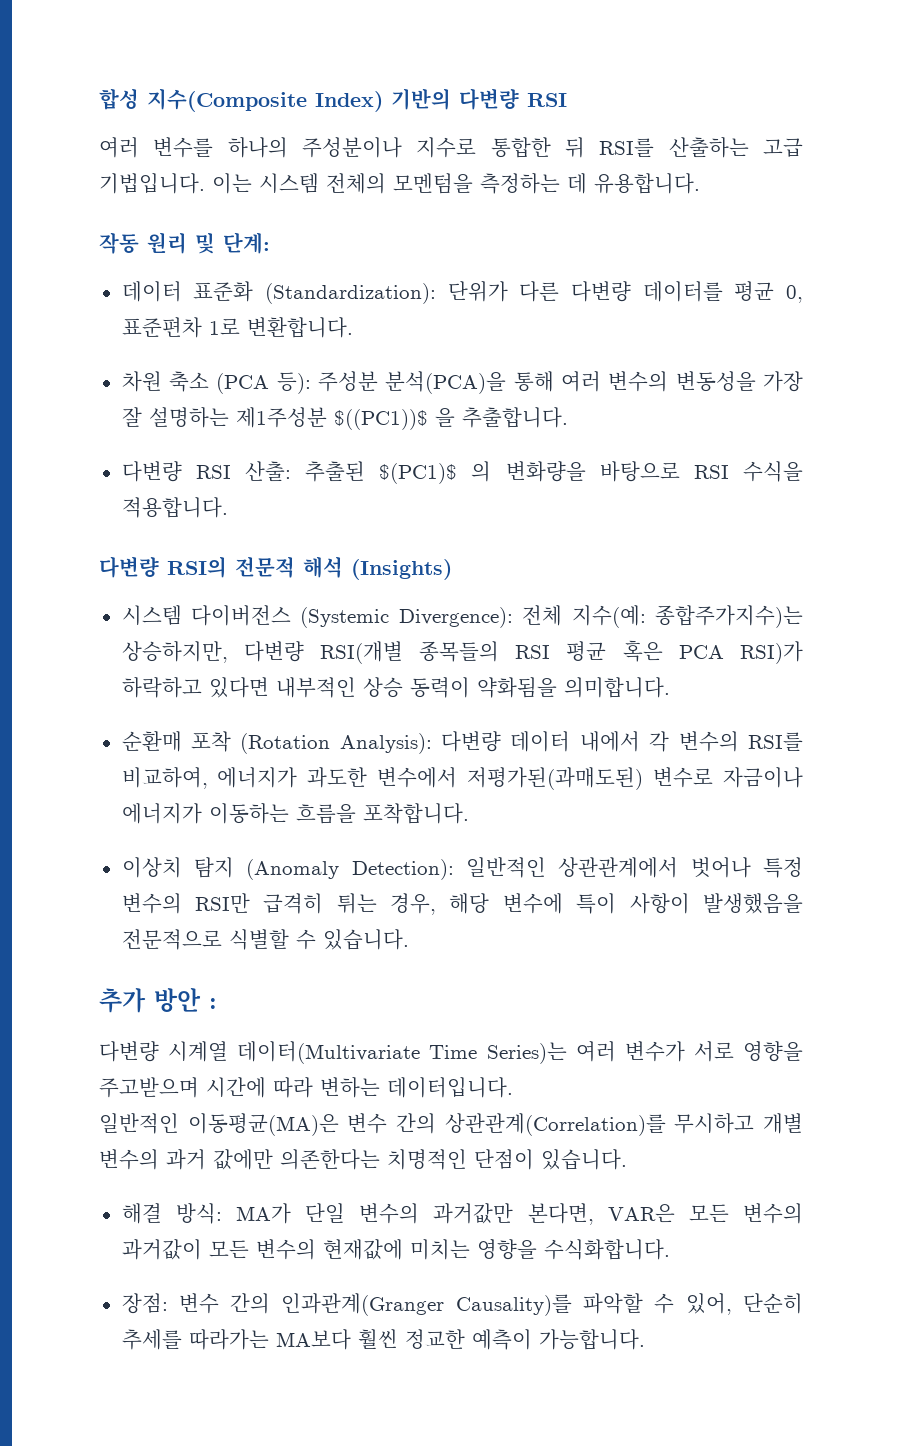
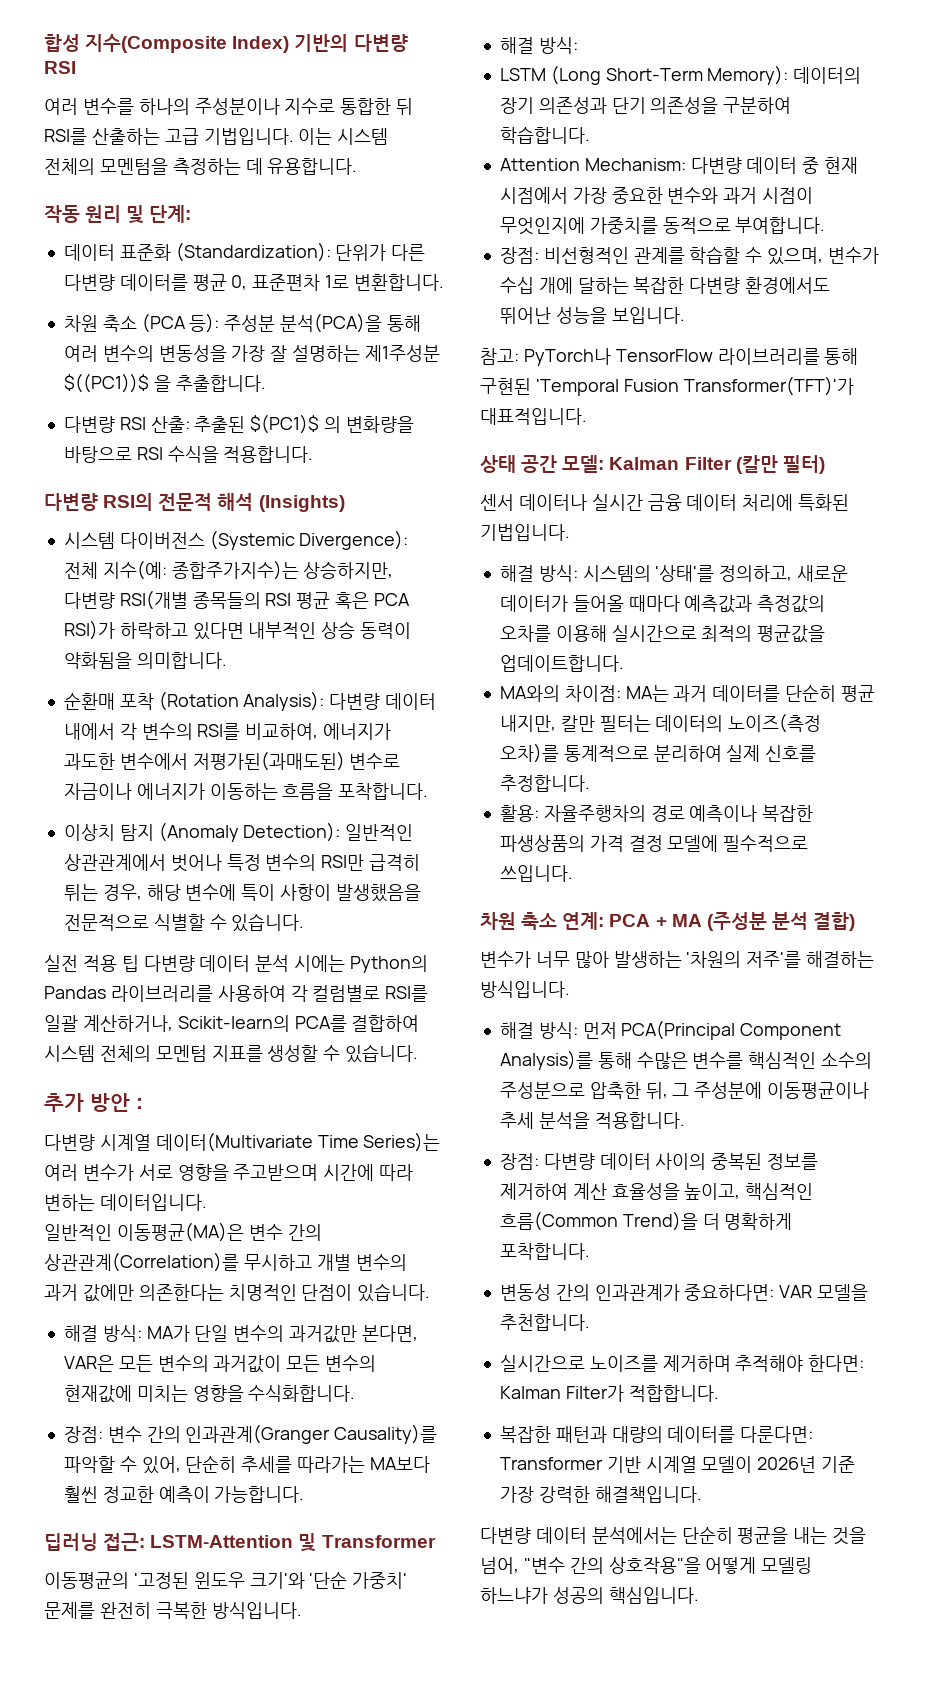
+ 실전 적용 팁 다변량 데이터 분석 시에는 Python의 Pandas 라이브러리를 사용하여 각 컬럼별로 RSI를 일괄 계산하거나, Scikit-learn의 PCA를 결합하여 시스템 전체의 모멘텀 지표를 생성할 수 있습니다.
+ 딥러닝 접근: LSTM-Attention 및 Transformer
+ 이동평균의 '고정된 윈도우 크기'와 '단순 가중치' 문제를 완전히 극복한 방식입니다.
+ 해결 방식:
+ LSTM (Long Short-Term Memory): 데이터의 장기 의존성과 단기 의존성을 구분하여 학습합니다.
+ Attention Mechanism: 다변량 데이터 중 현재 시점에서 가장 중요한 변수와 과거 시점이 무엇인지에 가중치를 동적으로 부여합니다.
+ 장점: 비선형적인 관계를 학습할 수 있으며, 변수가 수십 개에 달하는 복잡한 다변량 환경에서도 뛰어난 성능을 보입니다.
+ 참고: PyTorch나 TensorFlow 라이브러리를 통해 구현된 'Temporal Fusion Transformer(TFT)'가 대표적입니다.
+ 상태 공간 모델: Kalman Filter (칼만 필터)
+ 센서 데이터나 실시간 금융 데이터 처리에 특화된 기법입니다.
+ 해결 방식: 시스템의 '상태'를 정의하고, 새로운 데이터가 들어올 때마다 예측값과 측정값의 오차를 이용해 실시간으로 최적의 평균값을 업데이트합니다.
+ MA와의 차이점: MA는 과거 데이터를 단순히 평균 내지만, 칼만 필터는 데이터의 노이즈(측정 오차)를 통계적으로 분리하여 실제 신호를 추정합니다.
+ 활용: 자율주행차의 경로 예측이나 복잡한 파생상품의 가격 결정 모델에 필수적으로 쓰입니다.
+ 차원 축소 연계: PCA + MA (주성분 분석 결합)
+ 변수가 너무 많아 발생하는 '차원의 저주'를 해결하는 방식입니다.
+ 해결 방식: 먼저 PCA(Principal Component Analysis)를 통해 수많은 변수를 핵심적인 소수의 주성분으로 압축한 뒤, 그 주성분에 이동평균이나 추세 분석을 적용합니다.
+ 장점: 다변량 데이터 사이의 중복된 정보를 제거하여 계산 효율성을 높이고, 핵심적인 흐름(Common Trend)을 더 명확하게 포착합니다.
+ 변동성 간의 인과관계가 중요하다면: VAR 모델을 추천합니다.
+ 실시간으로 노이즈를 제거하며 추적해야 한다면: Kalman Filter가 적합합니다.
+ 복잡한 패턴과 대량의 데이터를 다룬다면: Transformer 기반 시계열 모델이 2026년 기준 가장 강력한 해결책입니다.
+ 다변량 데이터 분석에서는 단순히 평균을 내는 것을 넘어, "변수 간의 상호작용"을 어떻게 모델링 하느냐가 성공의 핵심입니다.

